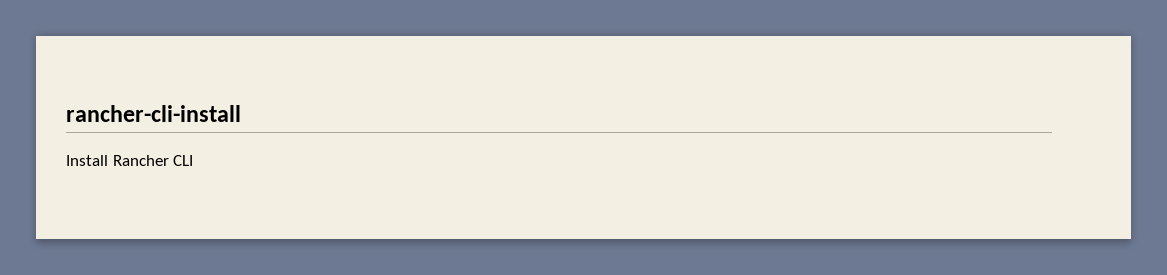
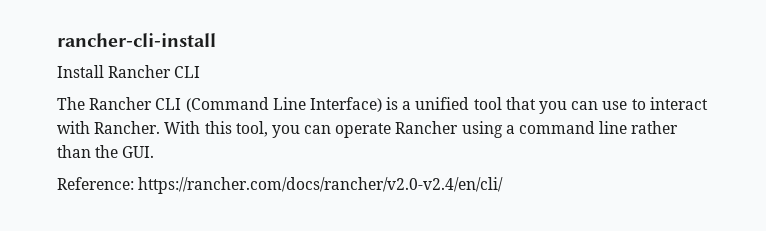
+ The Rancher CLI (Command Line Interface) is a unified tool that you can use to interact with Rancher. With this tool, you can operate Rancher using a command line rather than the GUI.
+ Reference: https://rancher.com/docs/rancher/v2.0-v2.4/en/cli/

